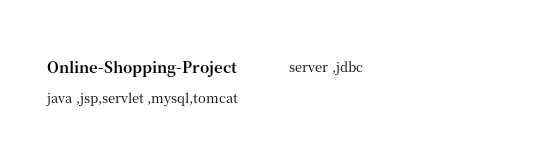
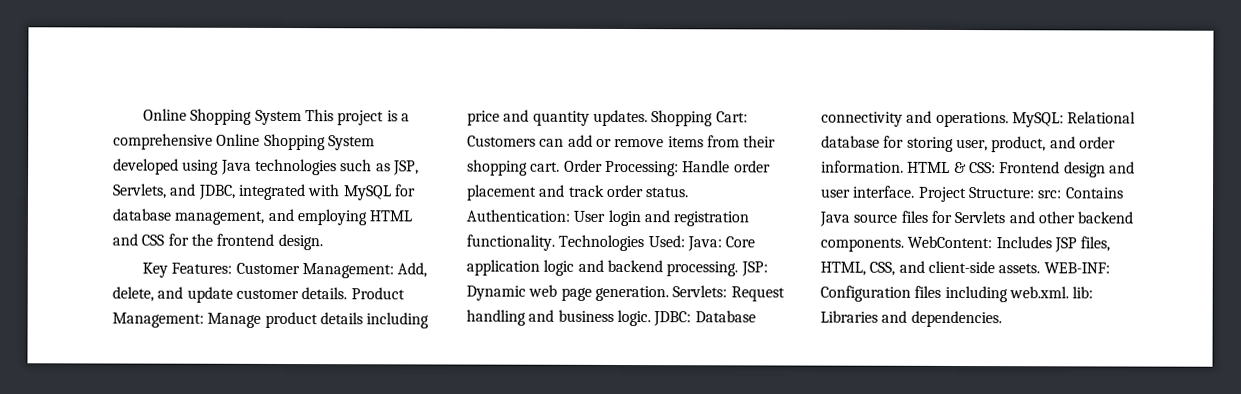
- Online-Shopping-Project
- java ,jsp,servlet ,mysql,tomcat server ,jdbc
+ Online Shopping System This project is a comprehensive Online Shopping System developed using Java technologies such as JSP, Servlets, and JDBC, integrated with MySQL for database management, and employing HTML and CSS for the frontend design.
+ Key Features: Customer Management: Add, delete, and update customer details. Product Management: Manage product details including price and quantity updates. Shopping Cart: Customers can add or remove items from their shopping cart. Order Processing: Handle order placement and track order status. Authentication: User login and registration functionality. Technologies Used: Java: Core application logic and backend processing. JSP: Dynamic web page generation. Servlets: Request handling and business logic. JDBC: Database connectivity and operations. MySQL: Relational database for storing user, product, and order information. HTML & CSS: Frontend design and user interface. Project Structure: src: Contains Java source files for Servlets and other backend components. WebContent: Includes JSP files, HTML, CSS, and client-side assets. WEB-INF: Configuration files including web.xml. lib: Libraries and dependencies.

